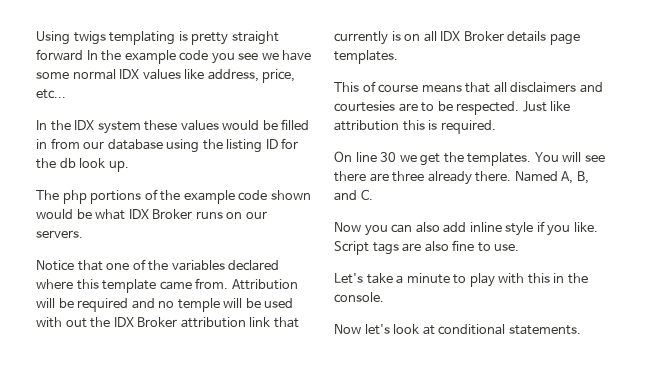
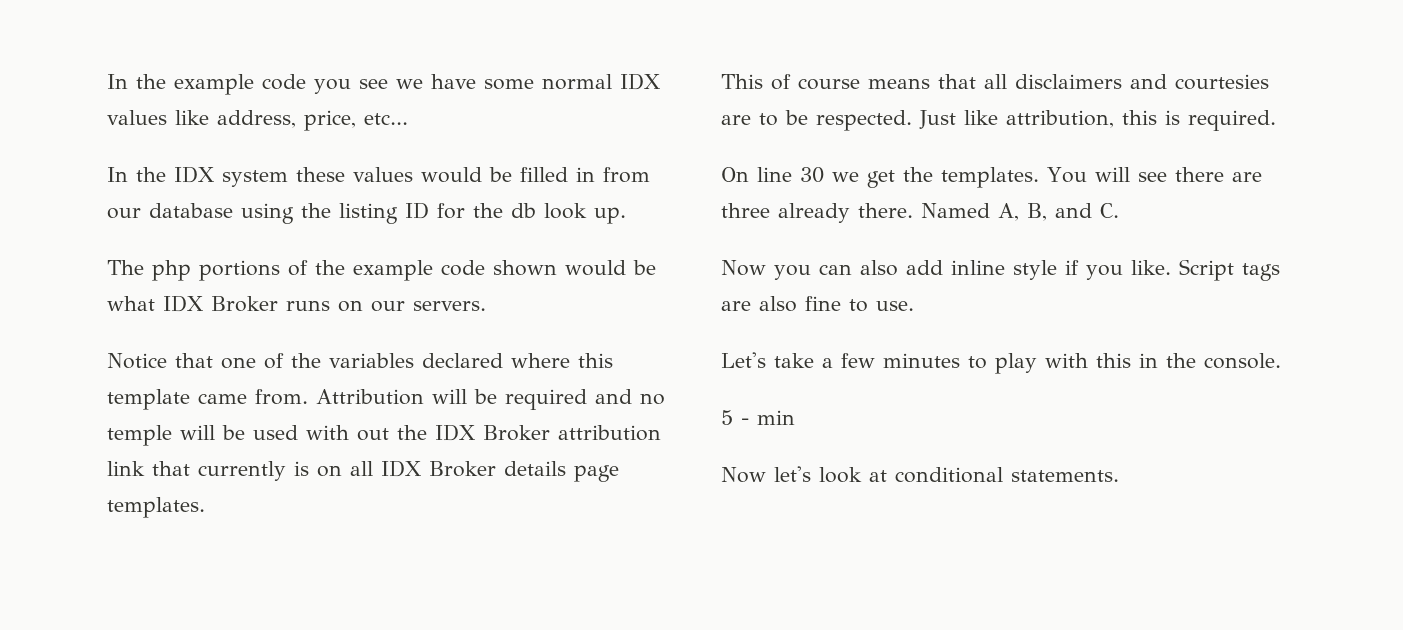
- Using twigs templating is pretty straight forward In the example code you see we have some normal IDX values like address, price, etc...
+ In the example code you see we have some normal IDX values like address, price, etc...
- Just like attribution this is required.
+ Just like attribution, this is required.
- Let's take a minute to play with this in the console.
+ Let's take a few minutes to play with this in the console.
+ 5 - min

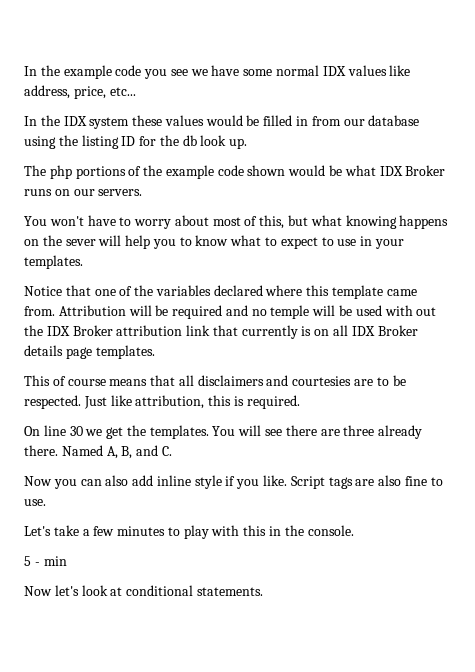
+ You won't have to worry about most of this, but what knowing happens on the sever will help you to know what to expect to use in your templates.

